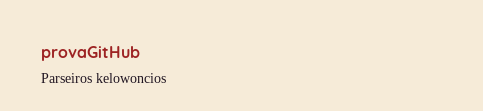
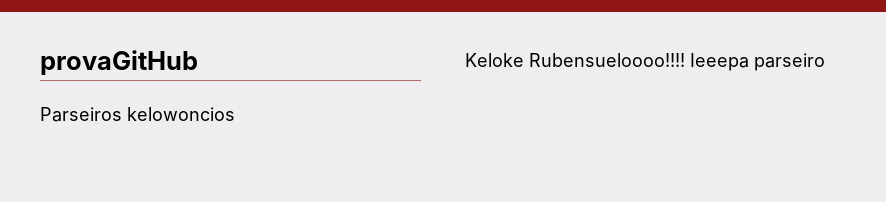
+ Keloke Rubensueloooo!!!! Ieeepa parseiro

